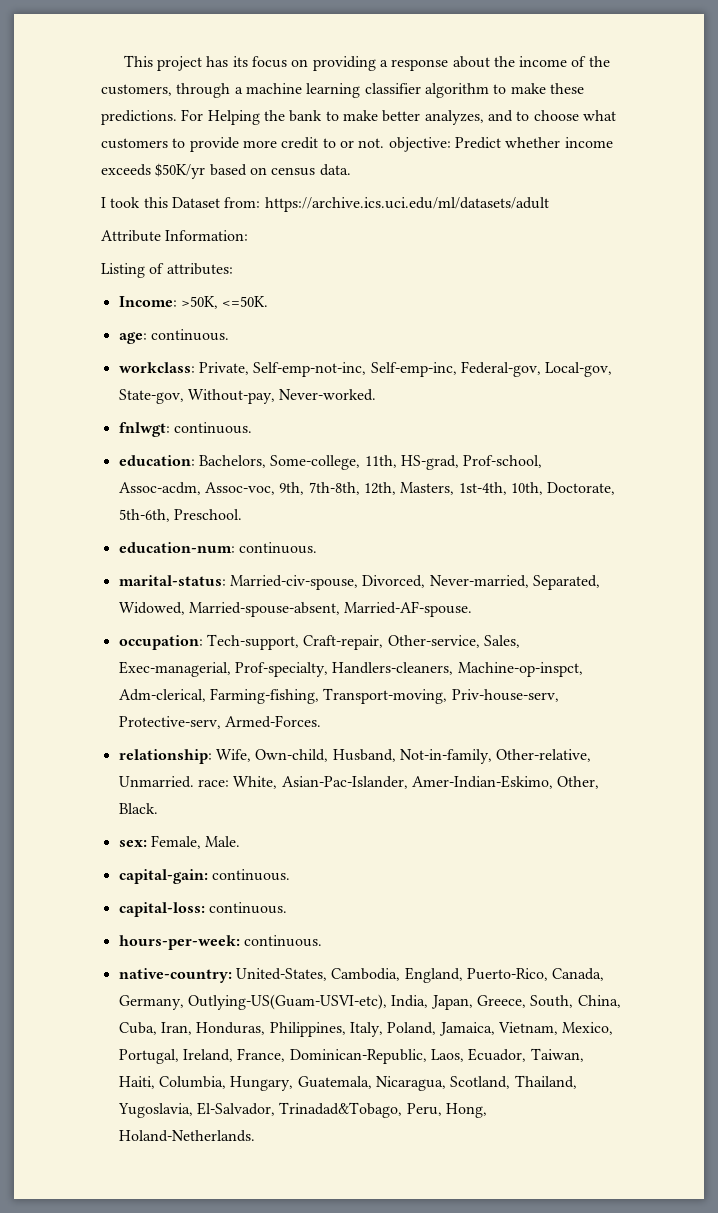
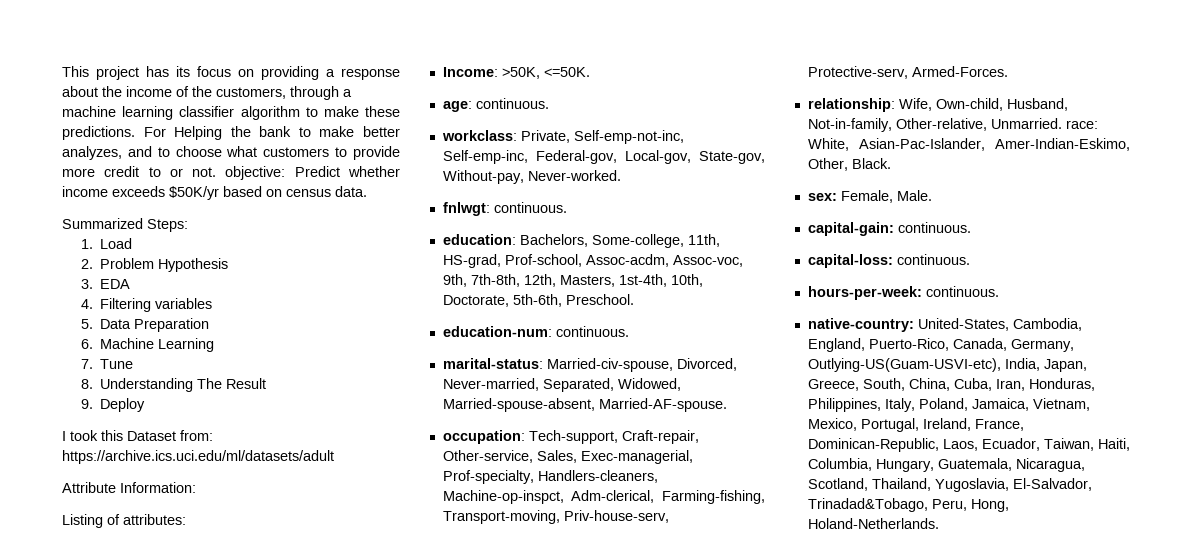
+ Summarized Steps:
+ 1. Load
+ 2. Problem Hypothesis
+ 3. EDA
+ 4. Filtering variables
+ 5. Data Preparation
+ 6. Machine Learning
+ 7. Tune
+ 8. Understanding The Result
+ 9. Deploy

